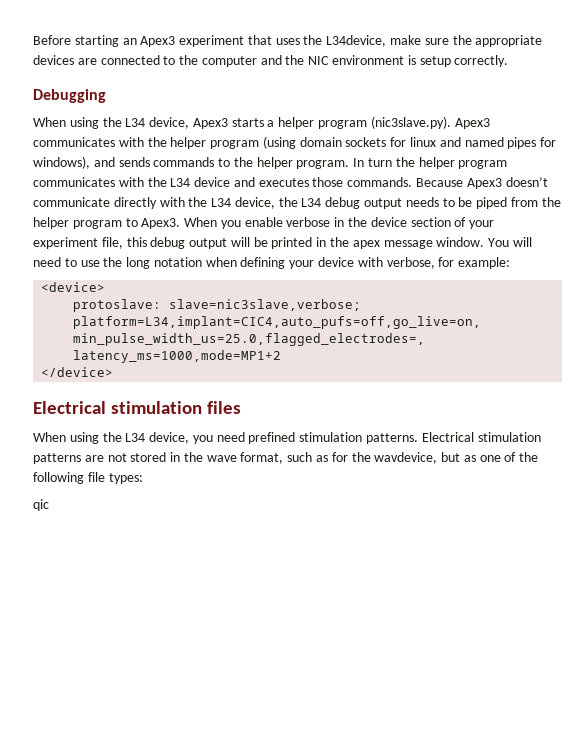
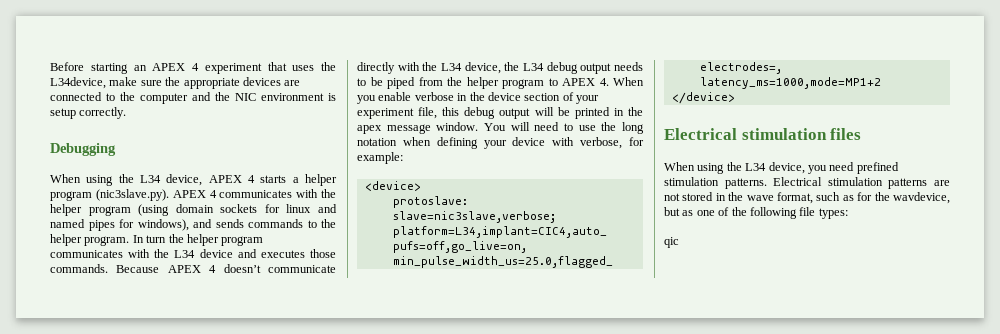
- Before starting an Apex3 experiment that uses the L34device, make sure the appropriate devices are connected to the computer and the NIC environment is setup correctly.
+ Before starting an APEX 4 experiment that uses the L34device, make sure the appropriate devices are connected to the computer and the NIC environment is setup correctly.
- When using the L34 device, Apex3 starts a helper program (nic3slave.py). Apex3 communicates with the helper program (using domain sockets for linux and named pipes for windows), and sends commands to the helper program.
+ When using the L34 device, APEX 4 starts a helper program (nic3slave.py). APEX 4 communicates with the helper program (using domain sockets for linux and named pipes for windows), and sends commands to the helper program.
- Because Apex3 doesn’t communicate directly with the L34 device, the L34 debug output needs to be piped from the helper program to Apex3. When you enable verbose in the device section of your experiment file, this debug output will be printed in the apex message window.
+ Because APEX 4 doesn’t communicate directly with the L34 device, the L34 debug output needs to be piped from the helper program to APEX 4. When you enable verbose in the device section of your experiment file, this debug output will be printed in the apex message window.

